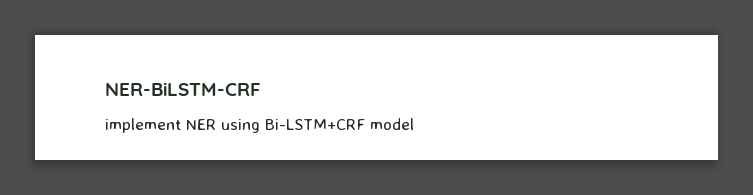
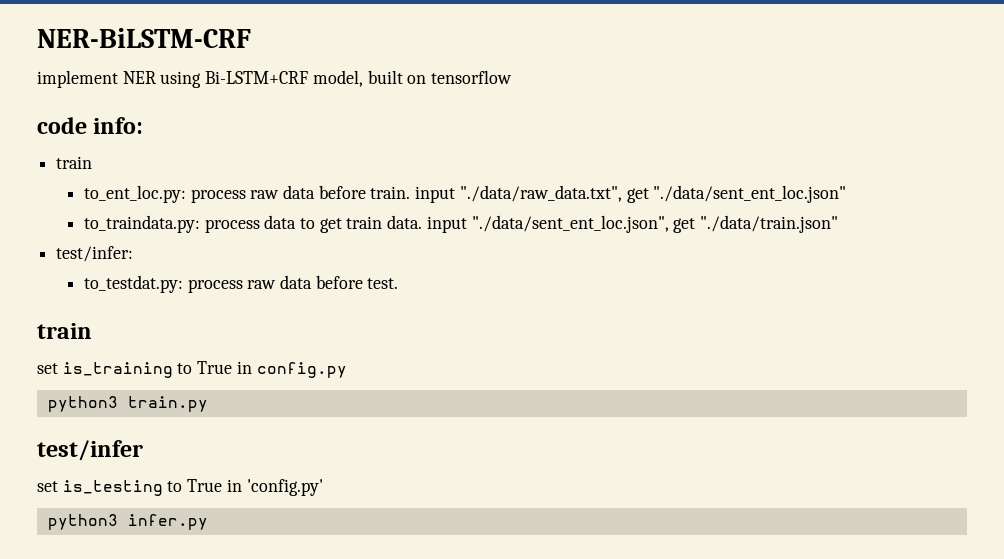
- implement NER using Bi-LSTM+CRF model
+ implement NER using Bi-LSTM+CRF model, built on tensorflow
+ code info:
+ train
+ to_ent_loc.py: process raw data before train. input "./data/raw_data.txt", get "./data/sent_ent_loc.json"
+ to_traindata.py: process data to get train data. input "./data/sent_ent_loc.json", get "./data/train.json"
+ test/infer:
+ to_testdat.py: process raw data before test.
+ train
+ set is_training to True in config.py
+ python3 train.py
+ test/infer
+ set is_testing to True in 'config.py'
+ python3 infer.py

